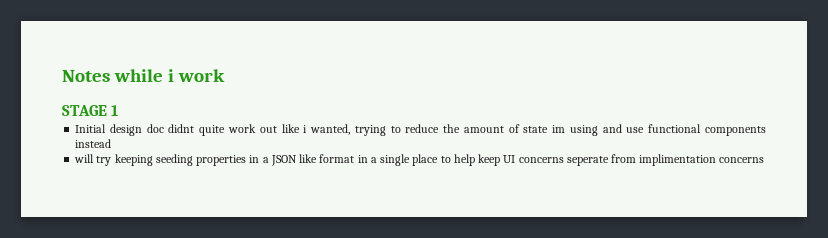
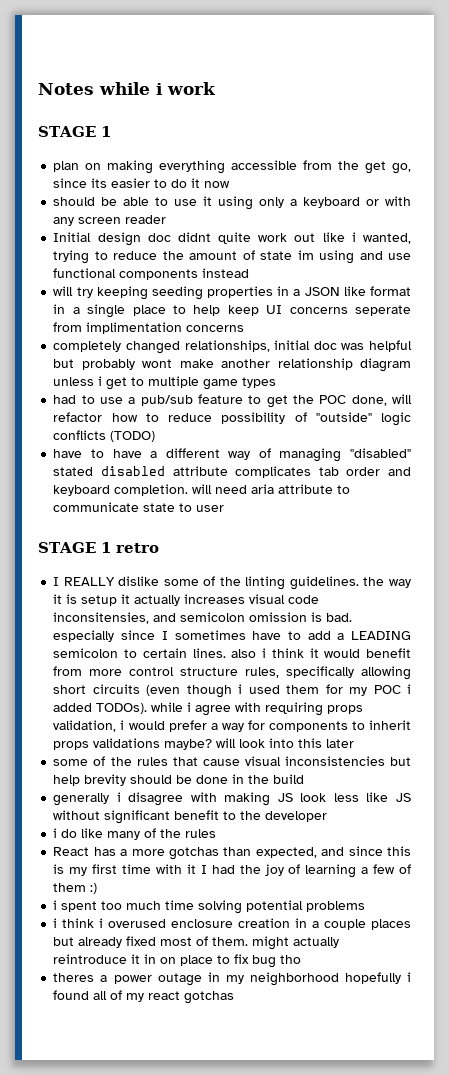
+ plan on making everything accessible from the get go, since its easier to do it now
+ should be able to use it using only a keyboard or with any screen reader
+ completely changed relationships, initial doc was helpful but probably wont make another relationship diagram unless i get to multiple game types
+ had to use a pub/sub feature to get the POC done, will refactor how to reduce possibility of "outside" logic conflicts (TODO)
+ have to have a different way of managing "disabled" stated disabled attribute complicates tab order and keyboard completion. will need aria attribute to communicate state to user
+ STAGE 1 retro
+ I REALLY dislike some of the linting guidelines. the way it is setup it actually increases visual code inconsitensies, and semicolon omission is bad. especially since I sometimes have to add a LEADING semicolon to certain lines. also i think it would benefit from more control structure rules, specifically allowing short circuits (even though i used them for my POC i added TODOs). while i agree with requiring props validation, i would prefer a way for components to inherit props validations maybe? will look into this later
+ some of the rules that cause visual inconsistencies but help brevity should be done in the build
+ generally i disagree with making JS look less like JS without significant benefit to the developer
+ i do like many of the rules
+ React has a more gotchas than expected, and since this is my first time with it I had the joy of learning a few of them :)
+ i spent too much time solving potential problems
+ i think i overused enclosure creation in a couple places but already fixed most of them. might actually reintroduce it in on place to fix bug tho
+ theres a power outage in my neighborhood hopefully i found all of my react gotchas

